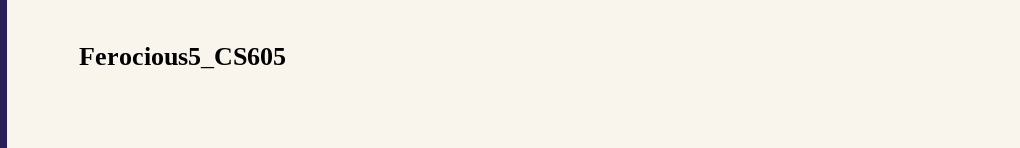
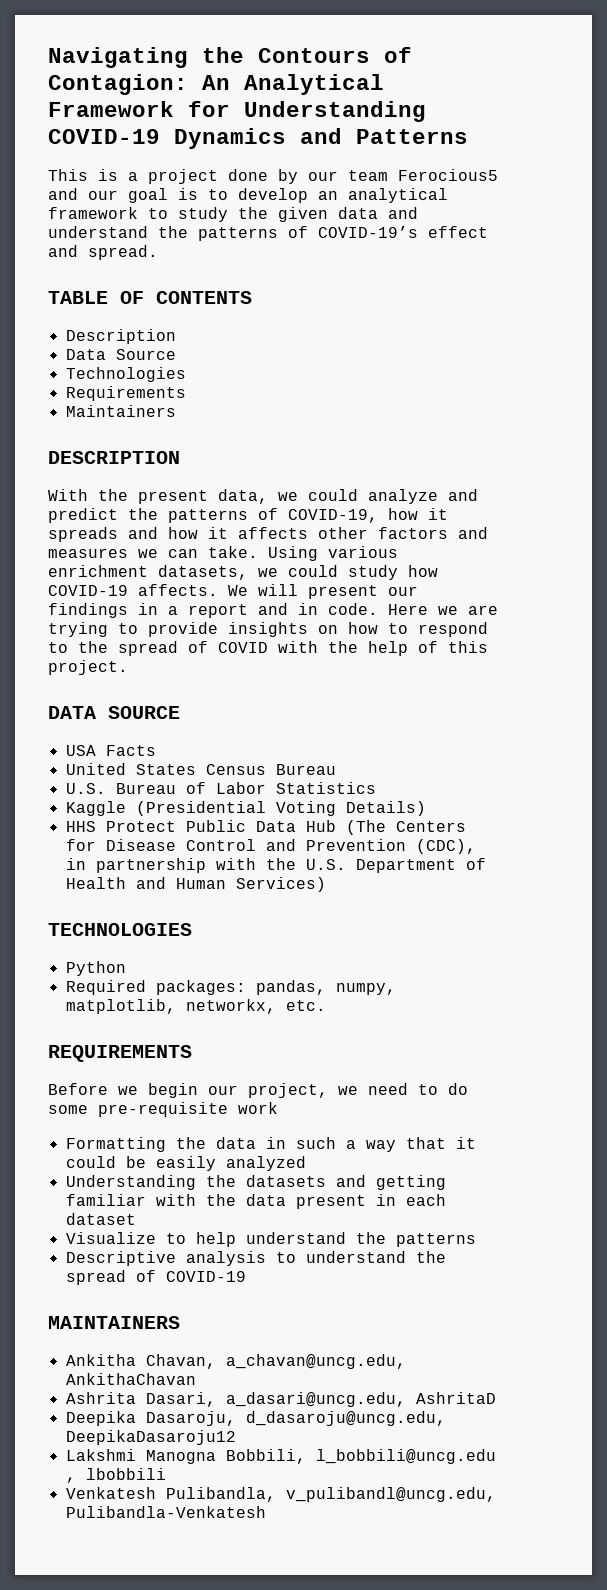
- Ferocious5_CS605
+ Navigating the Contours of Contagion: An Analytical Framework for Understanding COVID-19 Dynamics and Patterns
+ This is a project done by our team Ferocious5 and our goal is to develop an analytical framework to study the given data and understand the patterns of COVID-19’s effect and spread.
+ TABLE OF CONTENTS
+ Description
+ Data Source
+ Technologies
+ Requirements
+ Maintainers
+ DESCRIPTION
+ With the present data, we could analyze and predict the patterns of COVID-19, how it spreads and how it affects other factors and measures we can take. Using various enrichment datasets, we could study how COVID-19 affects. We will present our findings in a report and in code. Here we are trying to provide insights on how to respond to the spread of COVID with the help of this project.
+ DATA SOURCE
+ USA Facts
+ United States Census Bureau
+ U.S. Bureau of Labor Statistics
+ Kaggle (Presidential Voting Details)
+ HHS Protect Public Data Hub (The Centers for Disease Control and Prevention (CDC), in partnership with the U.S. Department of Health and Human Services)
+ TECHNOLOGIES
+ Python
+ Required packages: pandas, numpy, matplotlib, networkx, etc.
+ REQUIREMENTS
+ Before we begin our project, we need to do some pre-requisite work
+ Formatting the data in such a way that it could be easily analyzed
+ Understanding the datasets and getting familiar with the data present in each dataset
+ Visualize to help understand the patterns
+ Descriptive analysis to understand the spread of COVID-19
+ MAINTAINERS
+ Ankitha Chavan, a_chavan@uncg.edu, AnkithaChavan
+ Ashrita Dasari, a_dasari@uncg.edu, AshritaD
+ Deepika Dasaroju, d_dasaroju@uncg.edu, DeepikaDasaroju12
+ Lakshmi Manogna Bobbili, l_bobbili@uncg.edu , lbobbili
+ Venkatesh Pulibandla, v_pulibandl@uncg.edu, Pulibandla-Venkatesh

